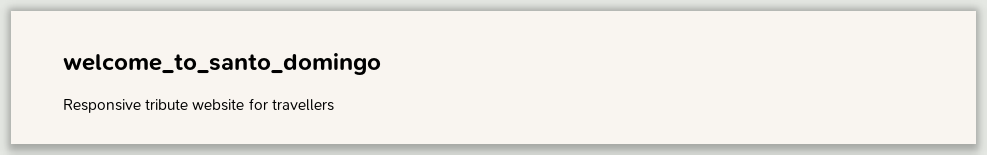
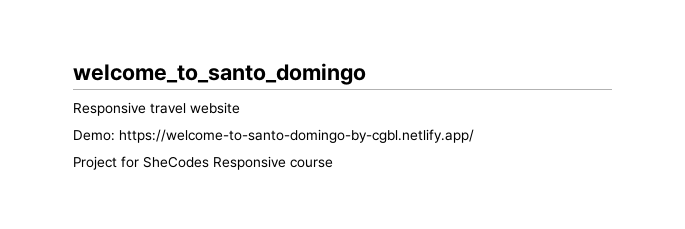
- Responsive tribute website for travellers
+ Responsive travel website
+ Demo: https://welcome-to-santo-domingo-by-cgbl.netlify.app/
+ Project for SheCodes Responsive course

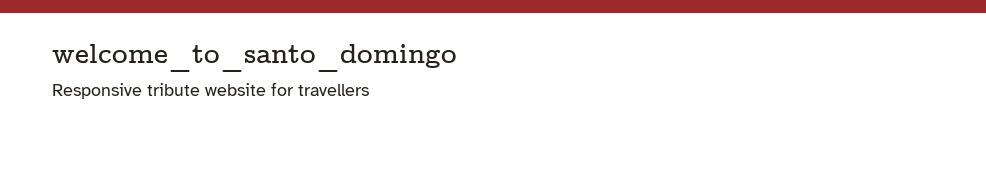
- Responsive travel website
- Demo: https://welcome-to-santo-domingo-by-cgbl.netlify.app/
- Project for SheCodes Responsive course
+ Responsive tribute website for travellers

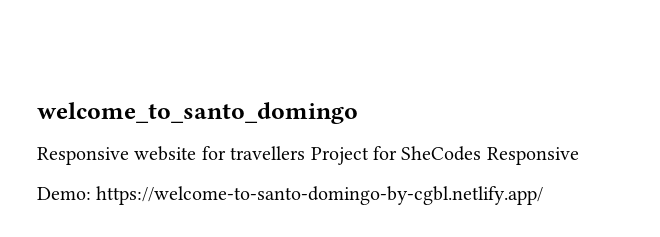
- Responsive tribute website for travellers
+ Responsive website for travellers Project for SheCodes Responsive
+ Demo: https://welcome-to-santo-domingo-by-cgbl.netlify.app/

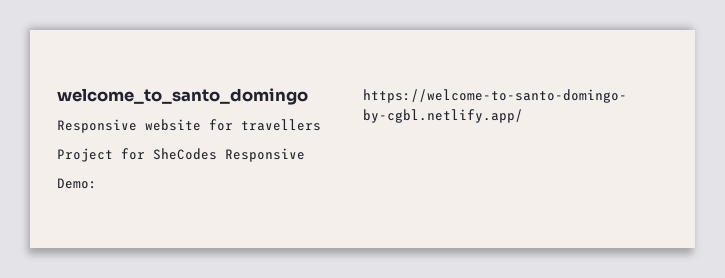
- Responsive website for travellers Project for SheCodes Responsive
+ Responsive website for travellers
+ Project for SheCodes Responsive

